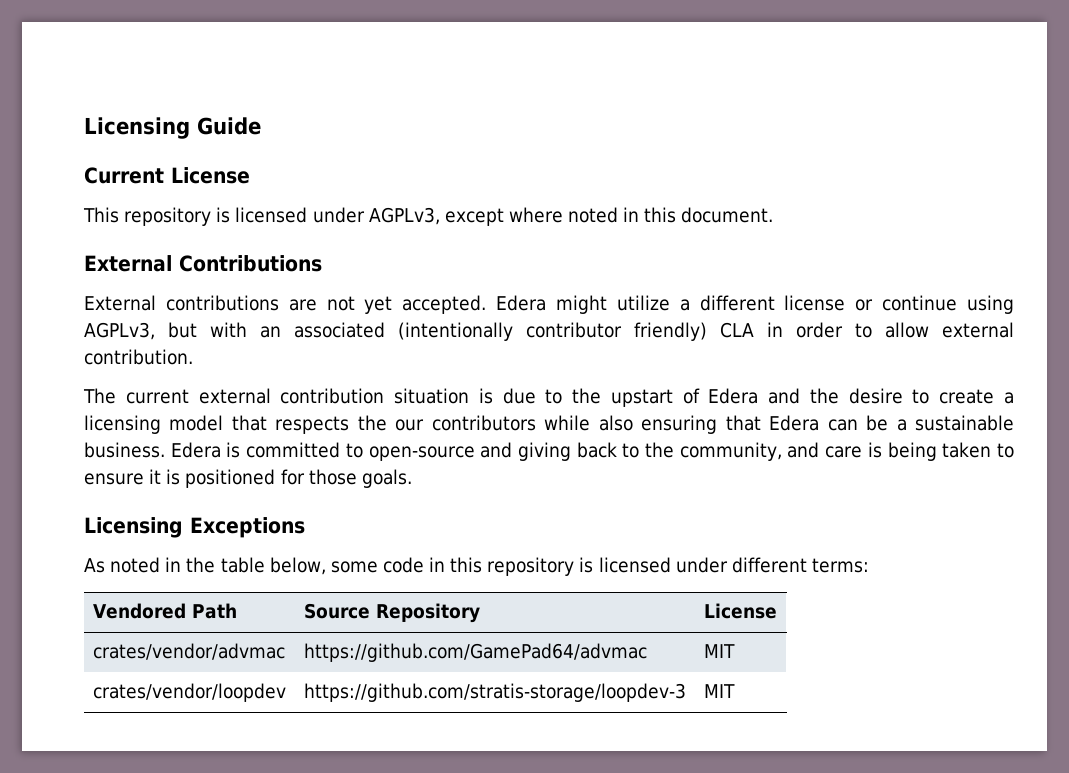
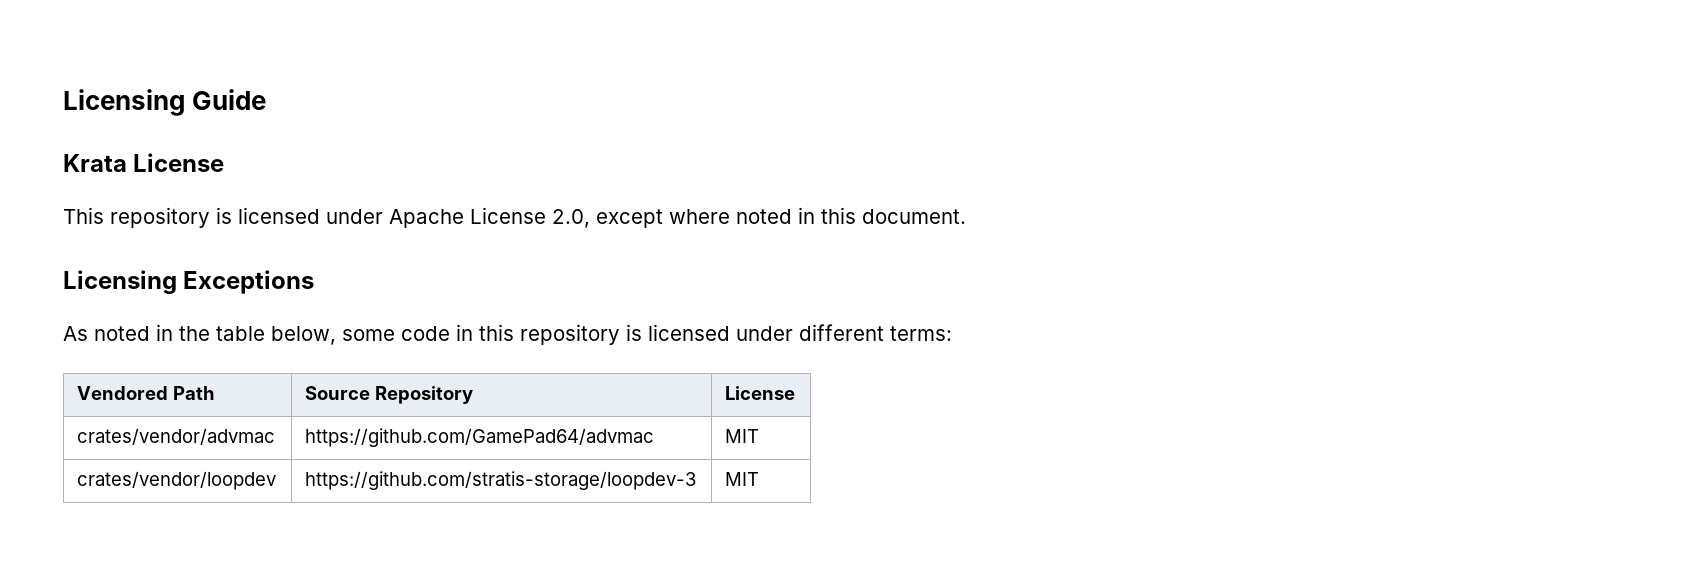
- Current License
+ Krata License
- This repository is licensed under AGPLv3, except where noted in this document.
+ This repository is licensed under Apache License 2.0, except where noted in this document.
- External Contributions
- External contributions are not yet accepted. Edera might utilize a different license or continue using AGPLv3, but with an associated (intentionally contributor friendly) CLA in order to allow external contribution.
- The current external contribution situation is due to the upstart of Edera and the desire to create a licensing model that respects the our contributors while also ensuring that Edera can be a sustainable business. Edera is committed to open-source and giving back to the community, and care is being taken to ensure it is positioned for those goals.

